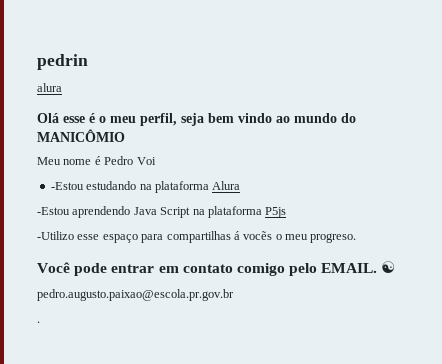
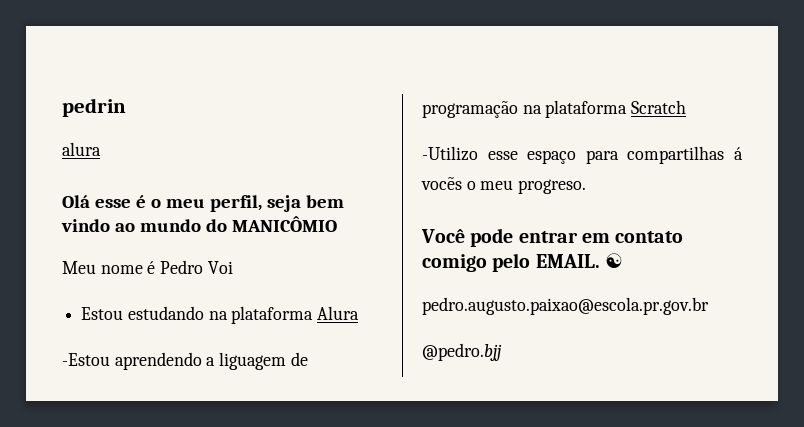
- -Estou estudando na plataforma Alura
+ Estou estudando na plataforma Alura
- -Estou aprendendo Java Script na plataforma P5js
+ -Estou aprendendo a liguagem de programação na plataforma Scratch
- .
+ @pedro.bjj

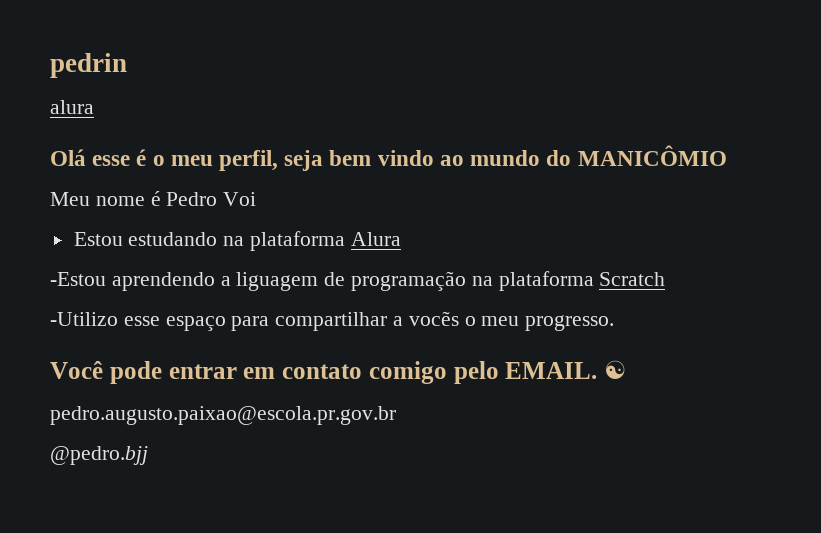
- -Utilizo esse espaço para compartilhas á vocẽs o meu progreso.
+ -Utilizo esse espaço para compartilhar a vocẽs o meu progresso.

